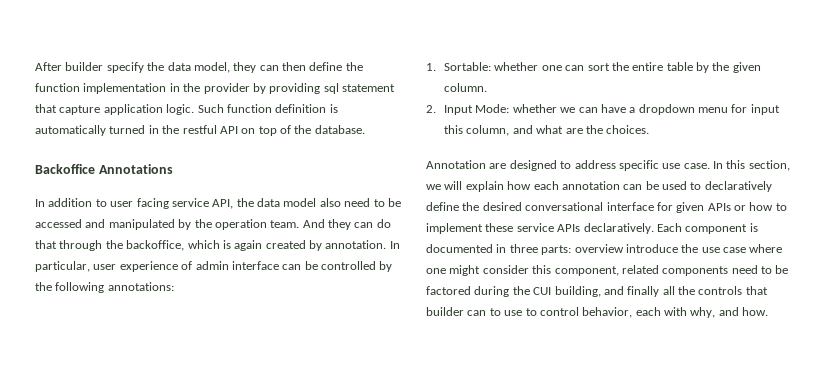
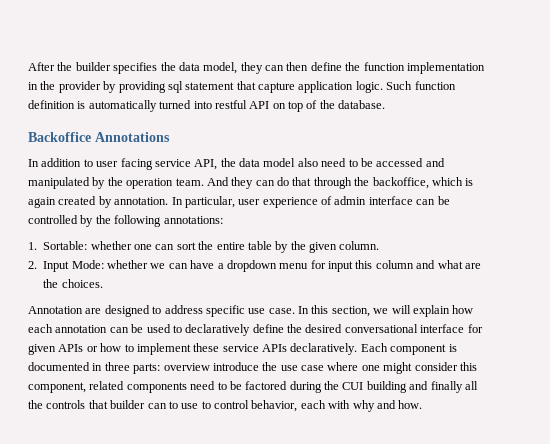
- After builder specify the data model, they can then define the function implementation in the provider by providing sql statement that capture application logic.
+ After the builder specifies the data model, they can then define the function implementation in the provider by providing sql statement that capture application logic.
- Such function definition is automatically turned in the restful API on top of the database.
+ Such function definition is automatically turned into restful API on top of the database.
- 2. Input Mode: whether we can have a dropdown menu for input this column, and what are the choices.
+ 2. Input Mode: whether we can have a dropdown menu for input this column and what are the choices.
- Each component is documented in three parts: overview introduce the use case where one might consider this component, related components need to be factored during the CUI building, and finally all the controls that builder can to use to control behavior, each with why, and how.
+ Each component is documented in three parts: overview introduce the use case where one might consider this component, related components need to be factored during the CUI building and finally all the controls that builder can to use to control behavior, each with why and how.

